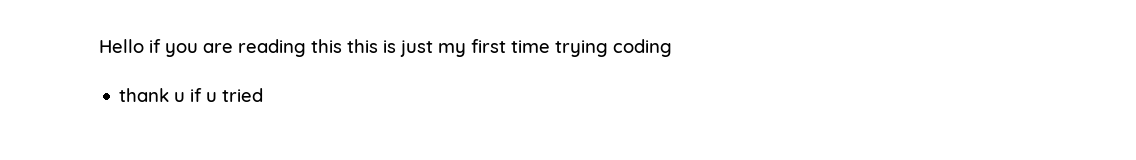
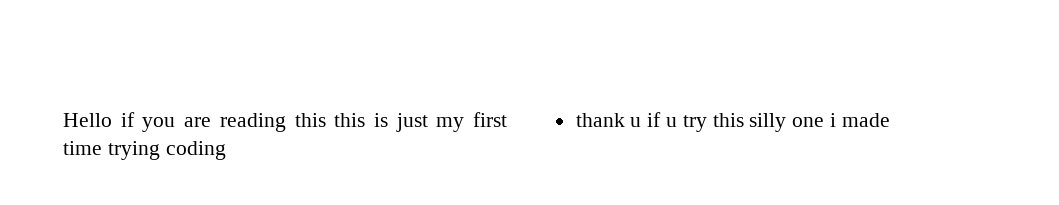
- thank u if u tried
+ thank u if u try this silly one i made

